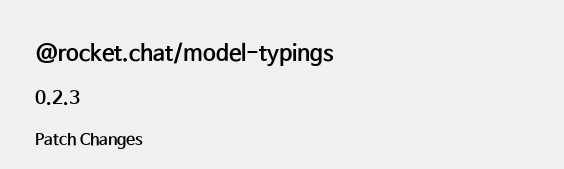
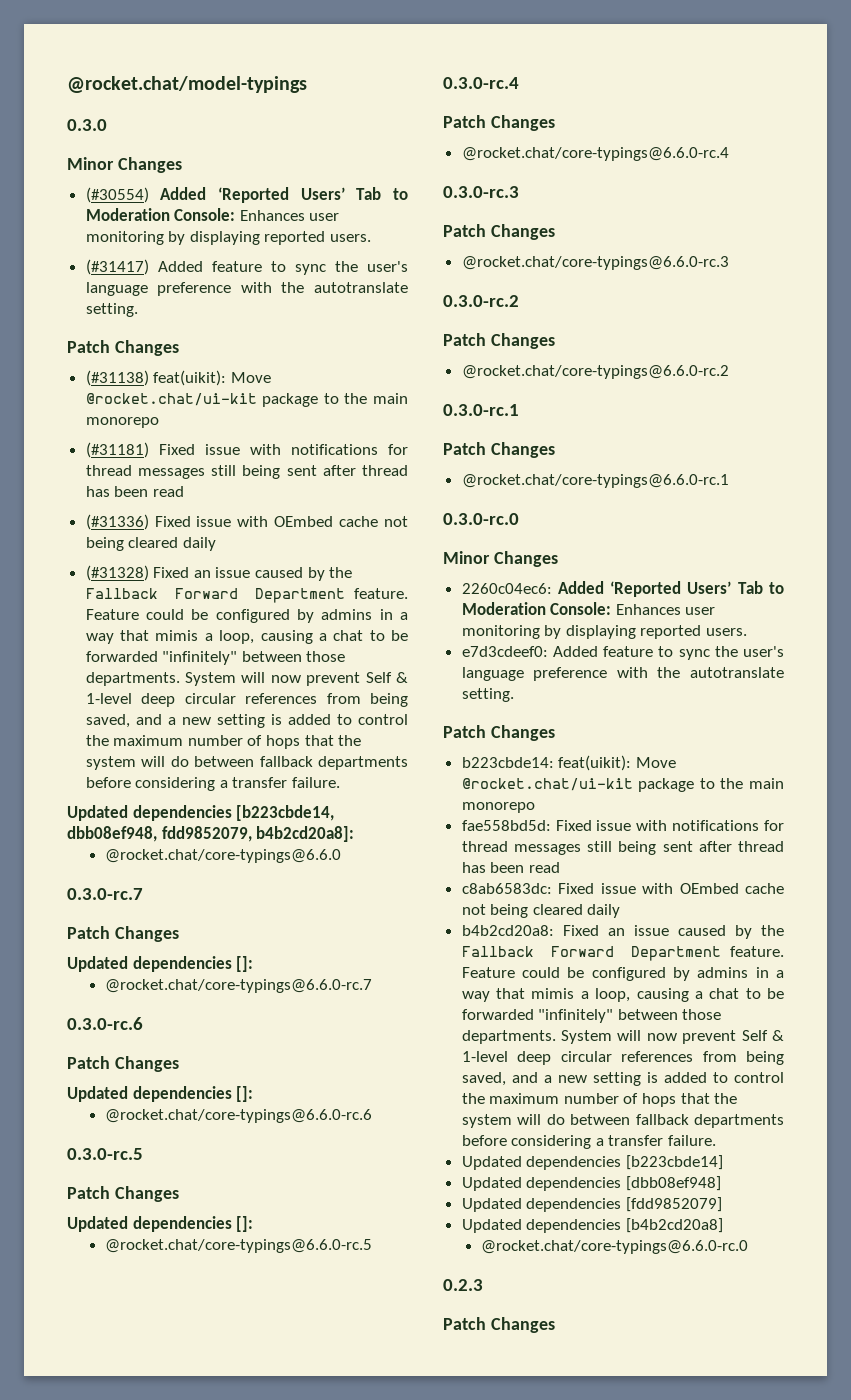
+ 0.3.0
+ Minor Changes
+ (#30554) Added ‘Reported Users’ Tab to Moderation Console: Enhances user monitoring by displaying reported users.
+ (#31417) Added feature to sync the user's language preference with the autotranslate setting.
+ Patch Changes
+ (#31138) feat(uikit): Move @rocket.chat/ui-kit package to the main monorepo
+ (#31181) Fixed issue with notifications for thread messages still being sent after thread has been read
+ (#31336) Fixed issue with OEmbed cache not being cleared daily
+ (#31328) Fixed an issue caused by the Fallback Forward Department feature. Feature could be configured by admins in a way that mimis a loop, causing a chat to be forwarded "infinitely" between those departments. System will now prevent Self & 1-level deep circular references from being saved, and a new setting is added to control the maximum number of hops that the system will do between fallback departments before considering a transfer failure.
+ Updated dependencies [b223cbde14, dbb08ef948, fdd9852079, b4b2cd20a8]:
+ @rocket.chat/core-typings@6.6.0
+ 0.3.0-rc.7
+ Patch Changes
+ Updated dependencies []:
+ @rocket.chat/core-typings@6.6.0-rc.7
+ 0.3.0-rc.6
+ Patch Changes
+ Updated dependencies []:
+ @rocket.chat/core-typings@6.6.0-rc.6
+ 0.3.0-rc.5
+ Patch Changes
+ Updated dependencies []:
+ @rocket.chat/core-typings@6.6.0-rc.5
+ 0.3.0-rc.4
+ Patch Changes
+ @rocket.chat/core-typings@6.6.0-rc.4
+ 0.3.0-rc.3
+ Patch Changes
+ @rocket.chat/core-typings@6.6.0-rc.3
+ 0.3.0-rc.2
+ Patch Changes
+ @rocket.chat/core-typings@6.6.0-rc.2
+ 0.3.0-rc.1
+ Patch Changes
+ @rocket.chat/core-typings@6.6.0-rc.1
+ 0.3.0-rc.0
+ Minor Changes
+ 2260c04ec6: Added ‘Reported Users’ Tab to Moderation Console: Enhances user monitoring by displaying reported users.
+ e7d3cdeef0: Added feature to sync the user's language preference with the autotranslate setting.
+ Patch Changes
+ b223cbde14: feat(uikit): Move @rocket.chat/ui-kit package to the main monorepo
+ fae558bd5d: Fixed issue with notifications for thread messages still being sent after thread has been read
+ c8ab6583dc: Fixed issue with OEmbed cache not being cleared daily
+ b4b2cd20a8: Fixed an issue caused by the Fallback Forward Department feature. Feature could be configured by admins in a way that mimis a loop, causing a chat to be forwarded "infinitely" between those departments. System will now prevent Self & 1-level deep circular references from being saved, and a new setting is added to control the maximum number of hops that the system will do between fallback departments before considering a transfer failure.
+ Updated dependencies [b223cbde14]
+ Updated dependencies [dbb08ef948]
+ Updated dependencies [fdd9852079]
+ Updated dependencies [b4b2cd20a8]
+ @rocket.chat/core-typings@6.6.0-rc.0

